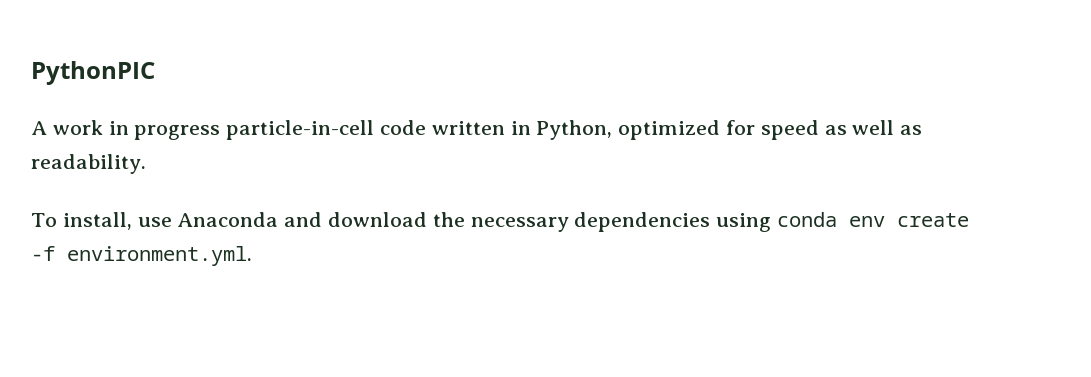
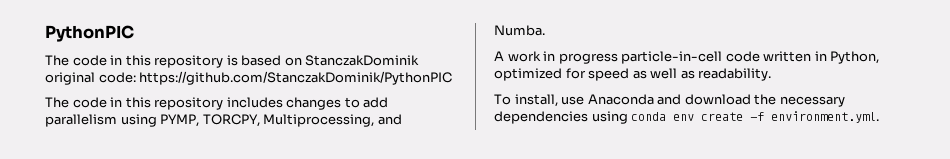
+ The code in this repository is based on StanczakDominik original code: https://github.com/StanczakDominik/PythonPIC
+ The code in this repository includes changes to add parallelism using PYMP, TORCPY, Multiprocessing, and Numba.

